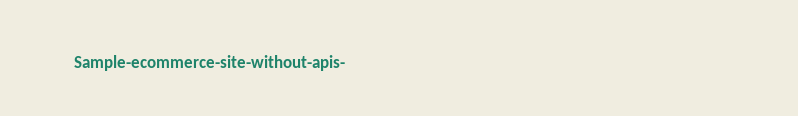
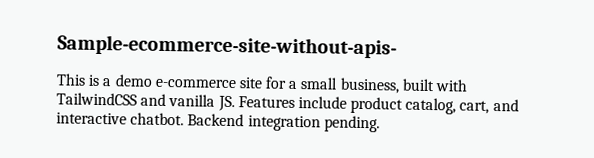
+ This is a demo e-commerce site for a small business, built with TailwindCSS and vanilla JS. Features include product catalog, cart, and interactive chatbot. Backend integration pending.

